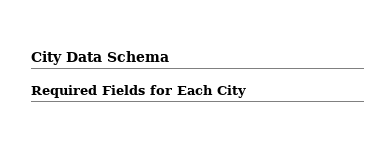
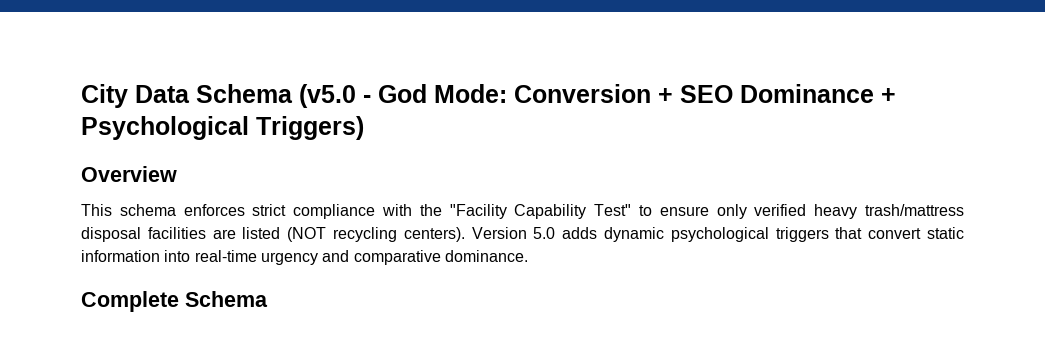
- City Data Schema
- Required Fields for Each City
+ City Data Schema (v5.0 - God Mode: Conversion + SEO Dominance + Psychological Triggers)
+ Overview
+ This schema enforces strict compliance with the "Facility Capability Test" to ensure only verified heavy trash/mattress disposal facilities are listed (NOT recycling centers). Version 5.0 adds dynamic psychological triggers that convert static information into real-time urgency and comparative dominance.
+ Complete Schema

